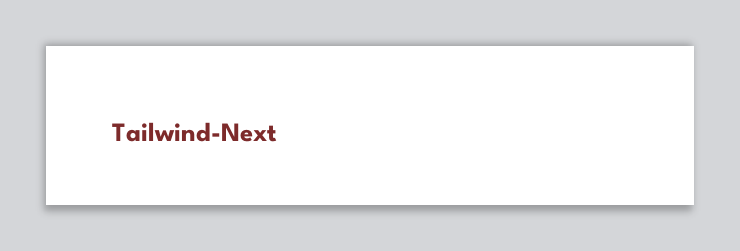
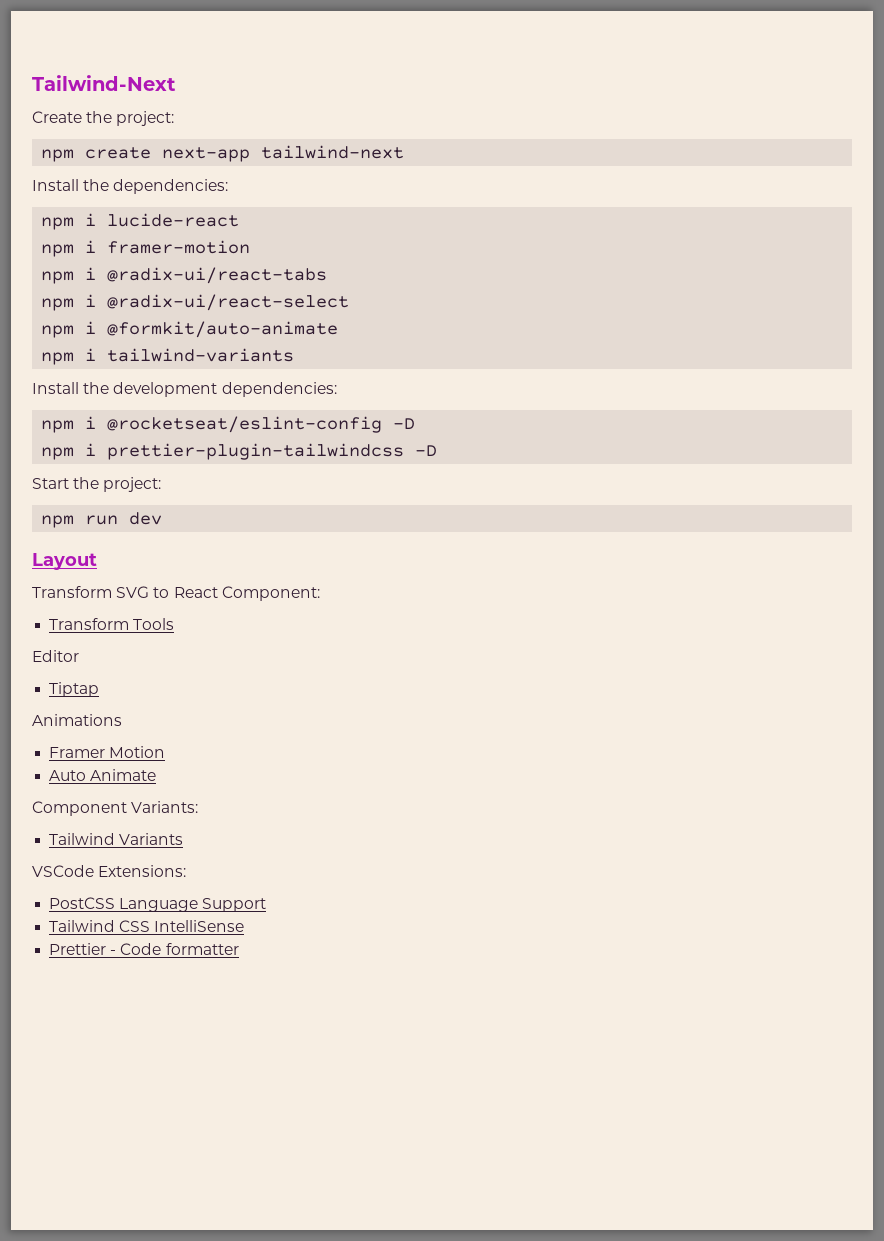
+ Create the project:
+ npm create next-app tailwind-next
+ Install the dependencies:
+ npm i lucide-react
+ npm i framer-motion
+ npm i @radix-ui/react-tabs
+ npm i @radix-ui/react-select
+ npm i @formkit/auto-animate
+ npm i tailwind-variants
+ Install the development dependencies:
+ npm i @rocketseat/eslint-config -D
+ npm i prettier-plugin-tailwindcss -D
+ Start the project:
+ npm run dev
+ Layout
+ Transform SVG to React Component:
+ Transform Tools
+ Editor
+ Tiptap
+ Animations
+ Framer Motion
+ Auto Animate
+ Component Variants:
+ Tailwind Variants
+ VSCode Extensions:
+ PostCSS Language Support
+ Tailwind CSS IntelliSense
+ Prettier - Code formatter

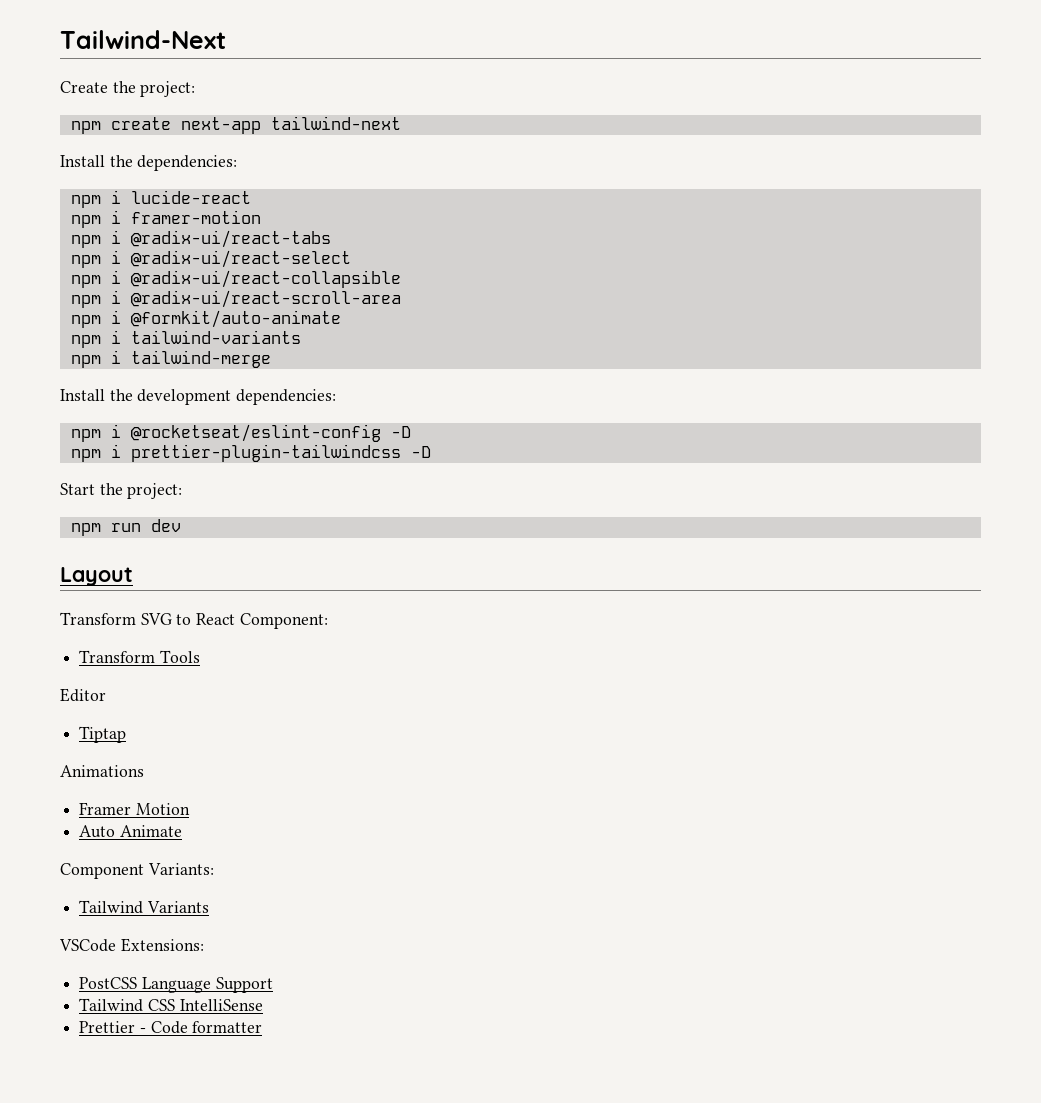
+ npm i @radix-ui/react-collapsible
+ npm i @radix-ui/react-scroll-area
+ npm i tailwind-merge

